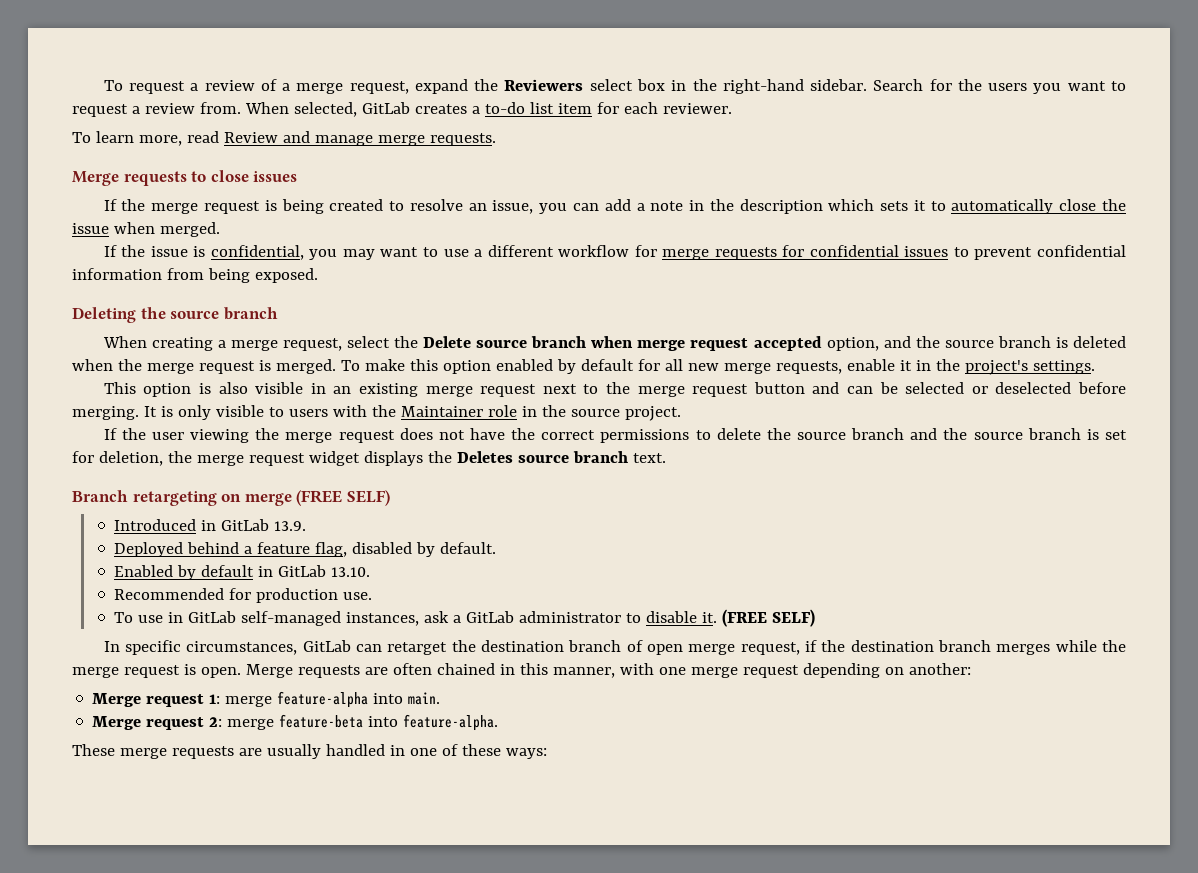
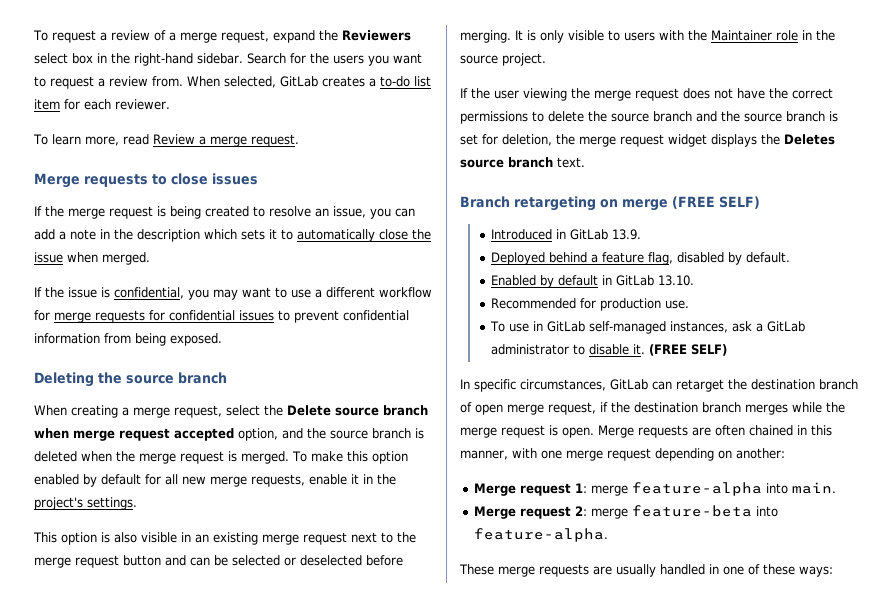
- To learn more, read Review and manage merge requests.
+ To learn more, read Review a merge request.

